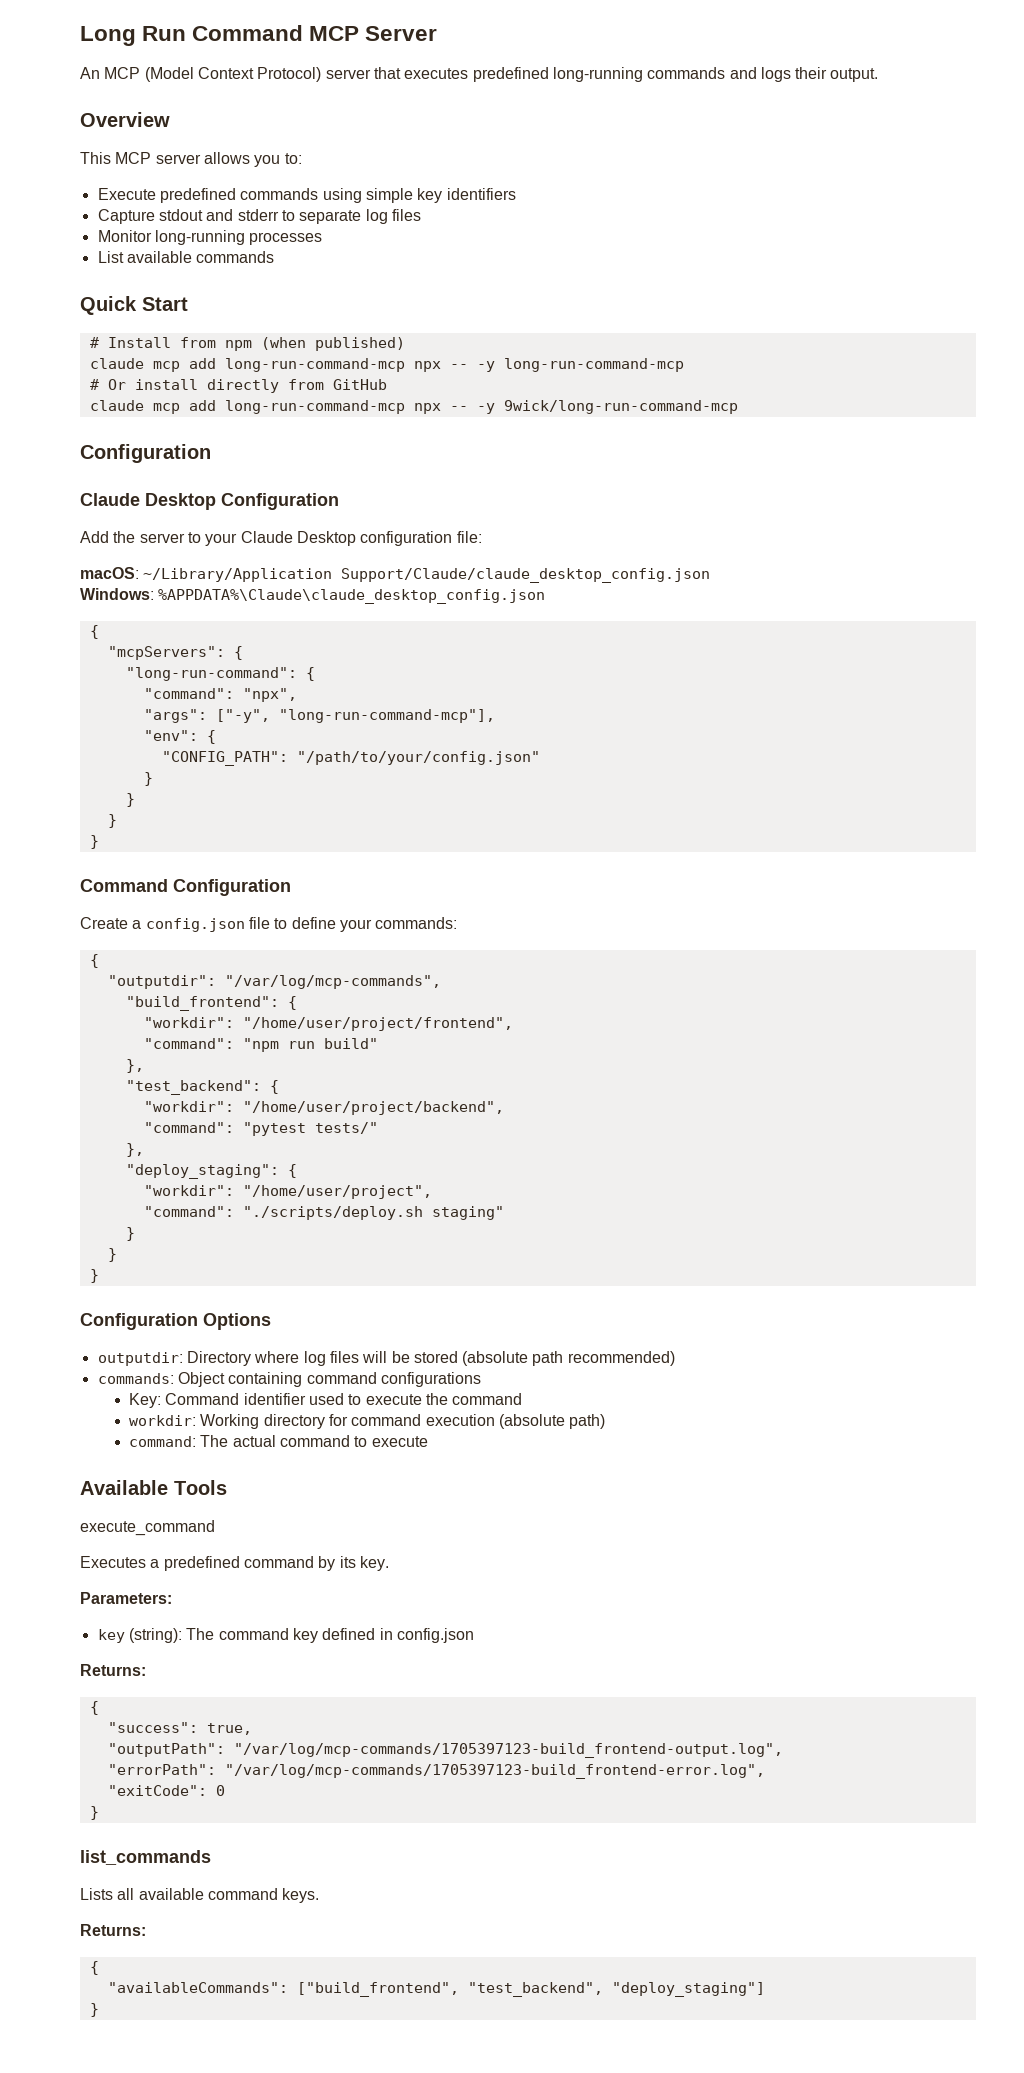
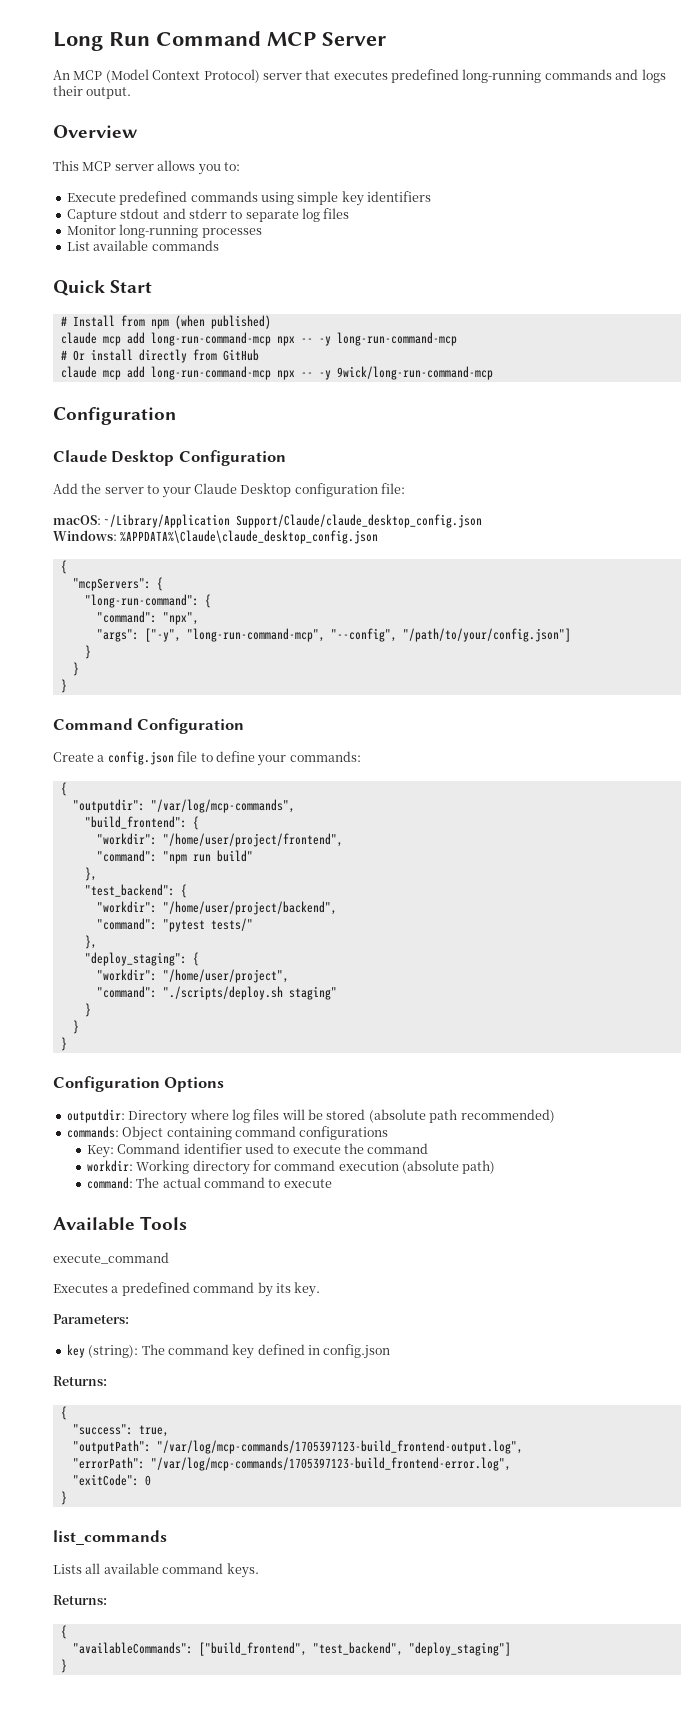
- "args": ["-y", "long-run-command-mcp"],
- "env": {
- "CONFIG_PATH": "/path/to/your/config.json"
- }
+ "args": ["-y", "long-run-command-mcp", "--config", "/path/to/your/config.json"]

